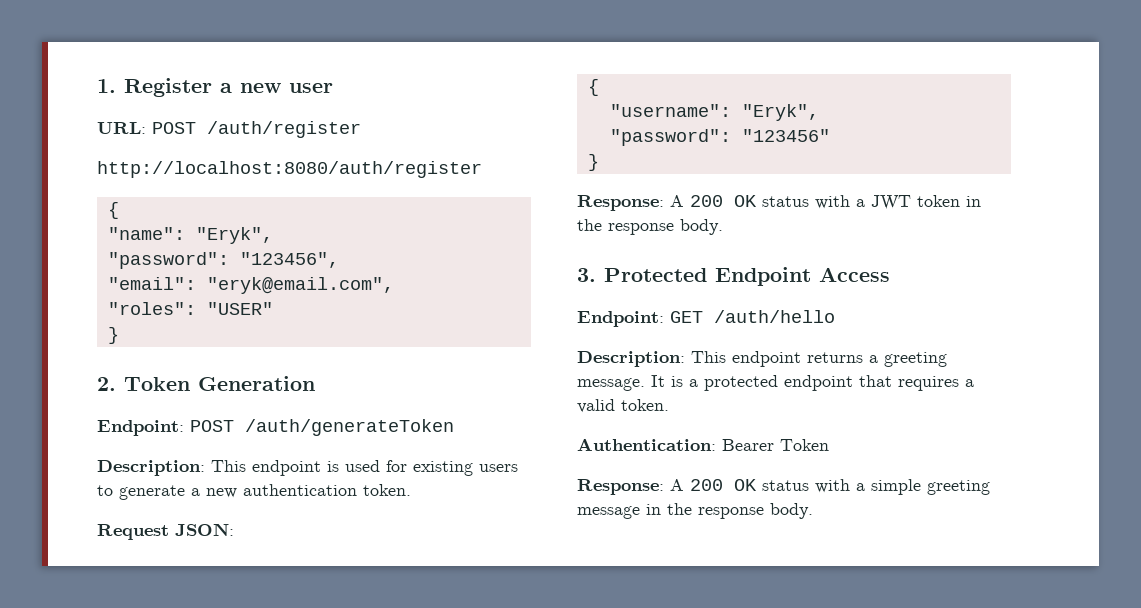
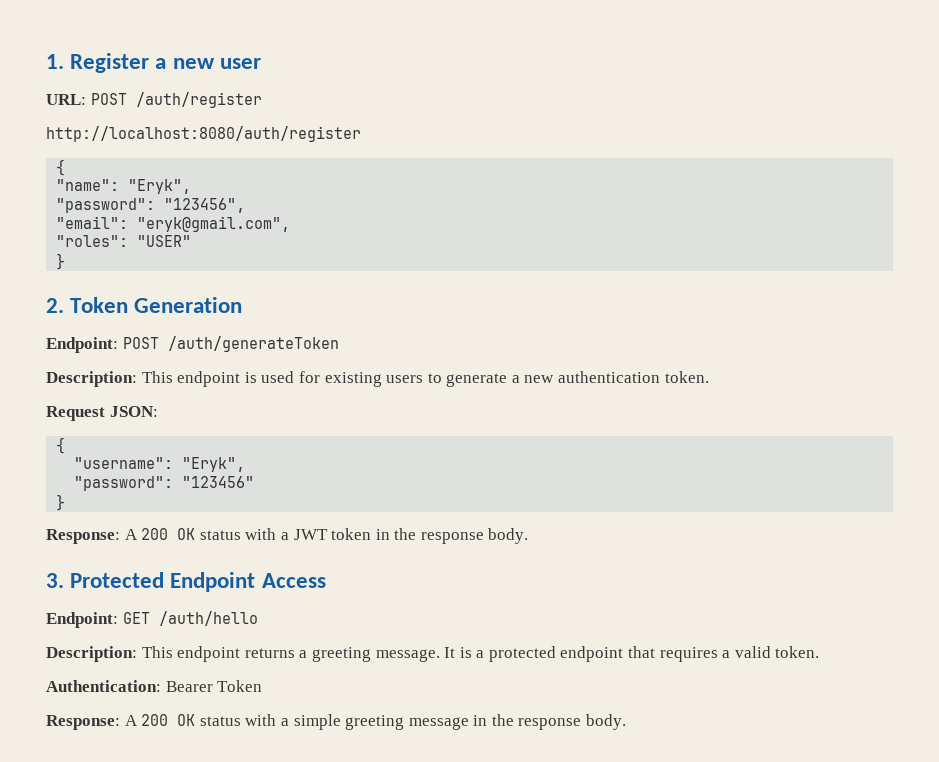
- "email": "eryk@email.com",
+ "email": "eryk@gmail.com",

